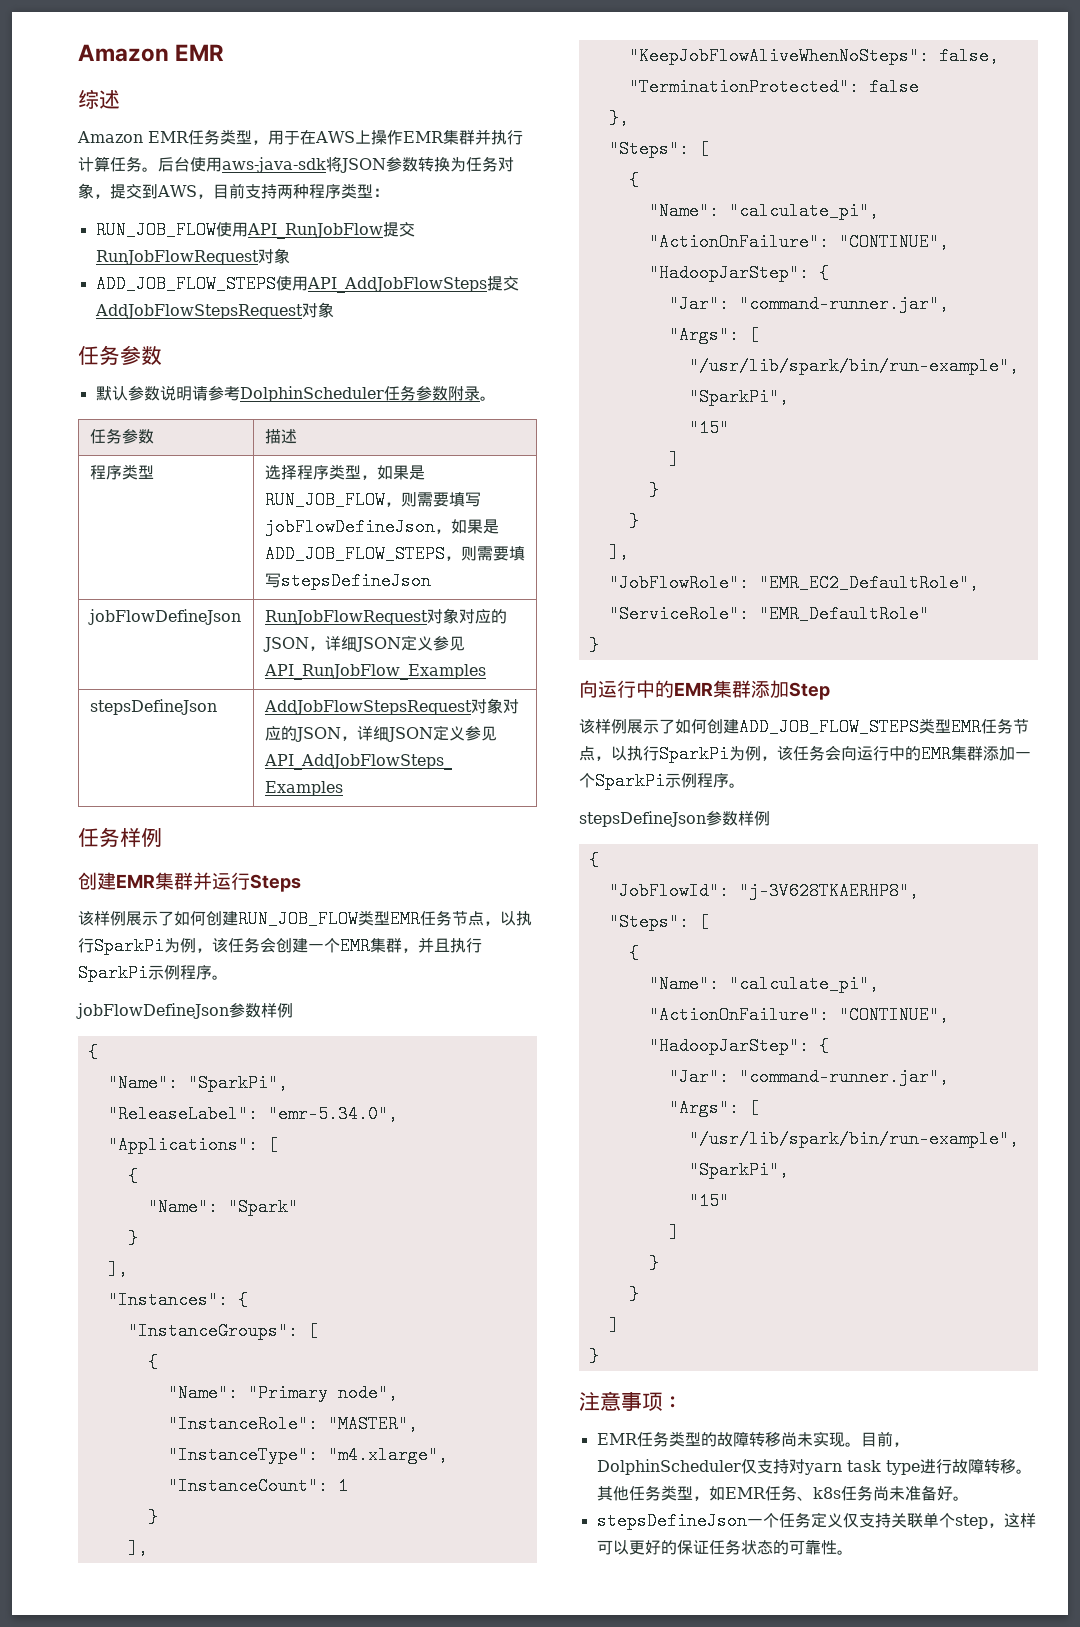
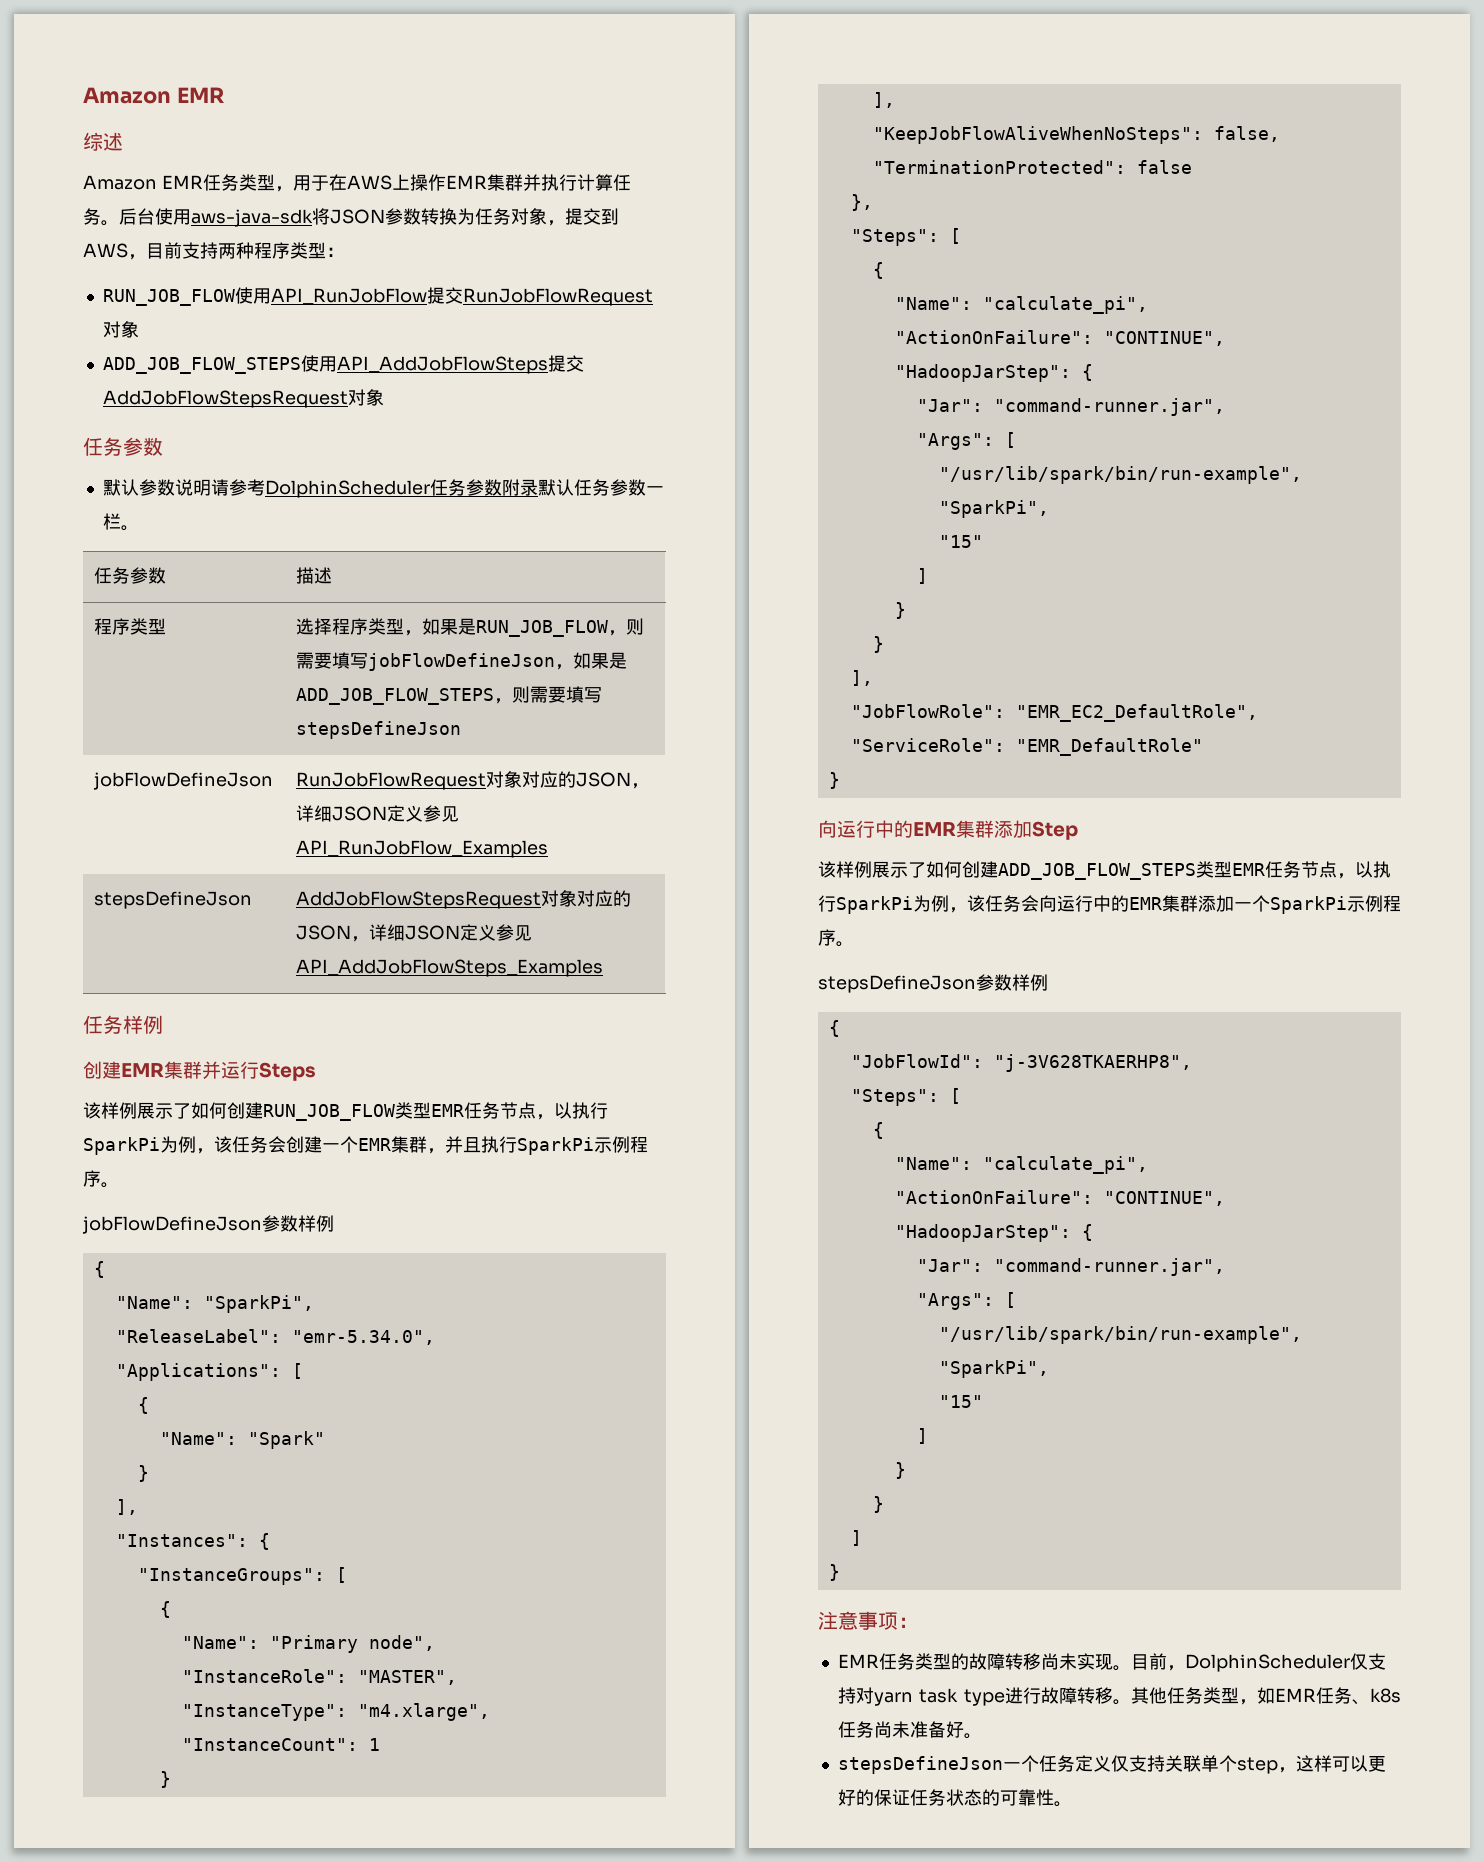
- 默认参数说明请参考DolphinScheduler任务参数附录。
+ 默认参数说明请参考DolphinScheduler任务参数附录默认任务参数一栏。

